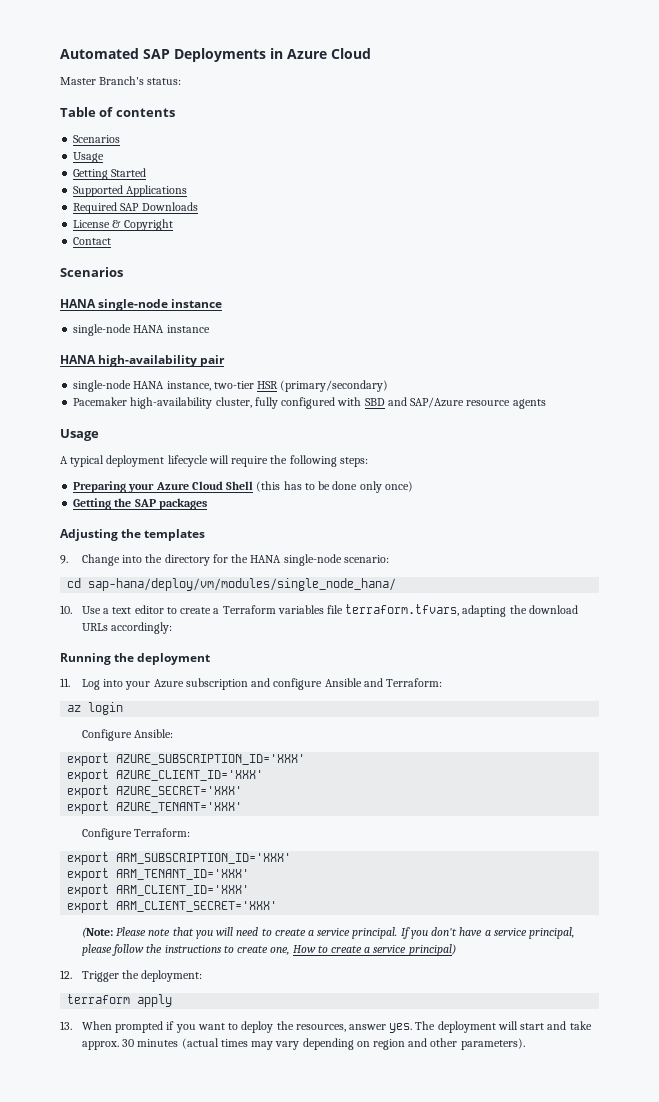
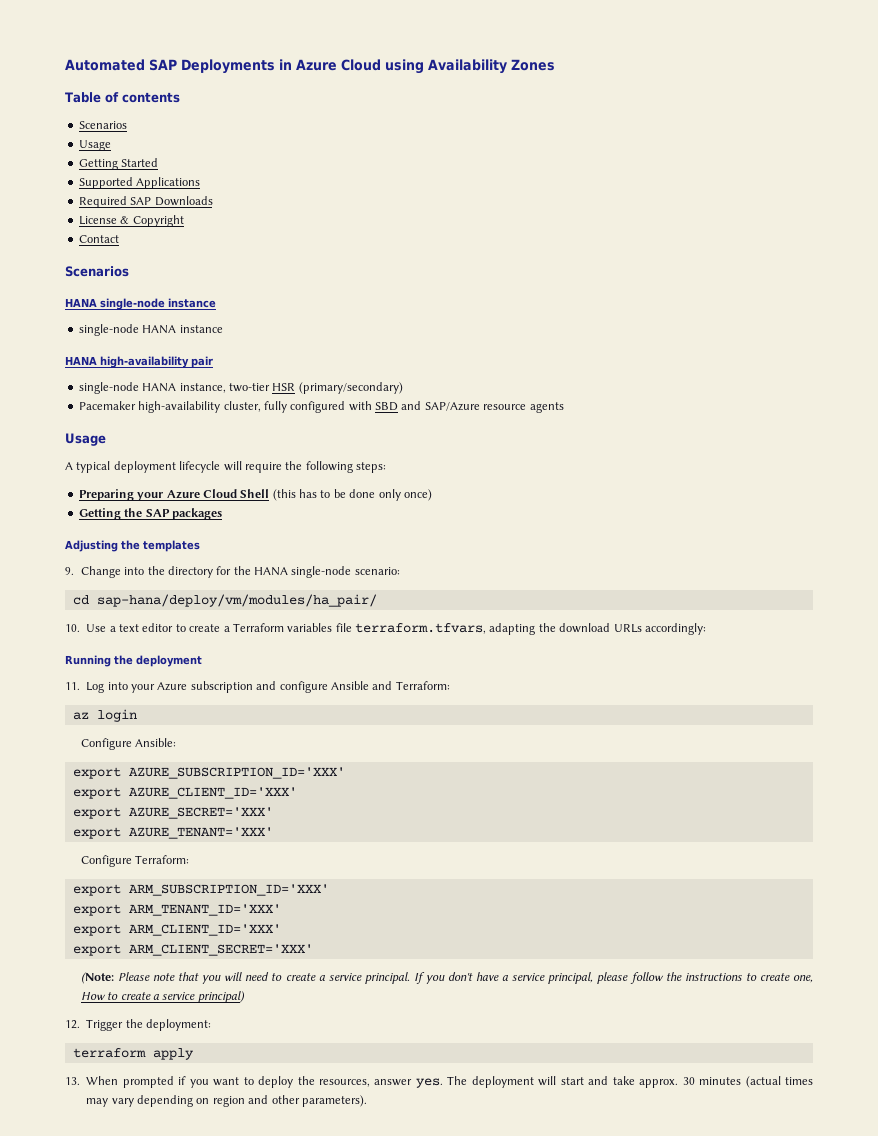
- Automated SAP Deployments in Azure Cloud
- Master Branch's status:
+ Automated SAP Deployments in Azure Cloud using Availability Zones
- cd sap-hana/deploy/vm/modules/single_node_hana/
+ cd sap-hana/deploy/vm/modules/ha_pair/

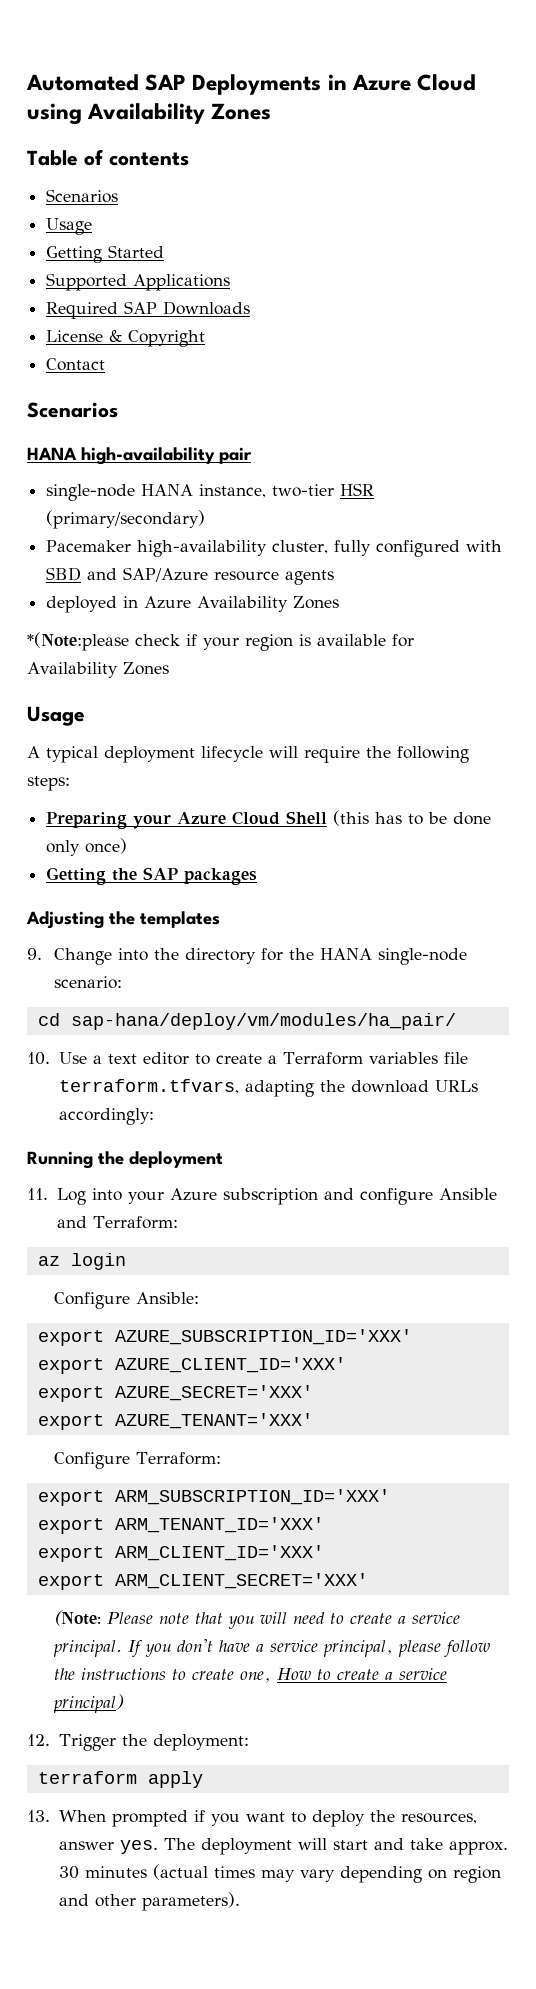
- HANA single-node instance
- single-node HANA instance
+ deployed in Azure Availability Zones
+ *(Note:please check if your region is available for Availability Zones

